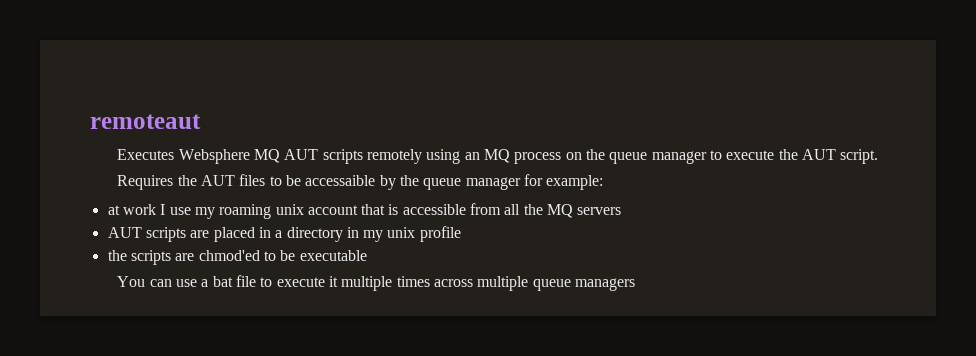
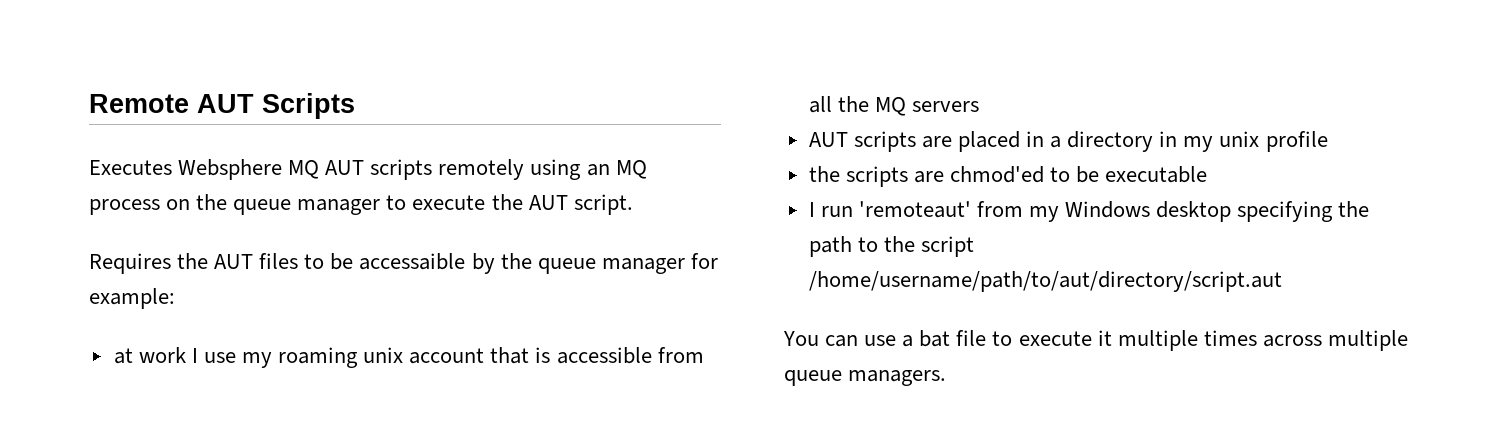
- remoteaut
+ Remote AUT Scripts
+ I run 'remoteaut' from my Windows desktop specifying the path to the script /home/username/path/to/aut/directory/script.aut
- You can use a bat file to execute it multiple times across multiple queue managers
+ You can use a bat file to execute it multiple times across multiple queue managers.

